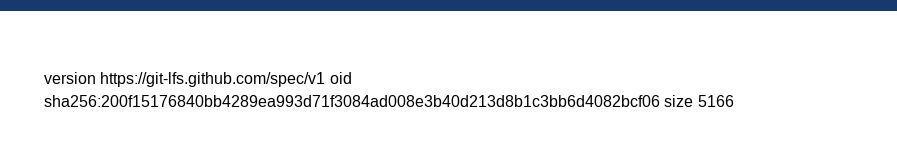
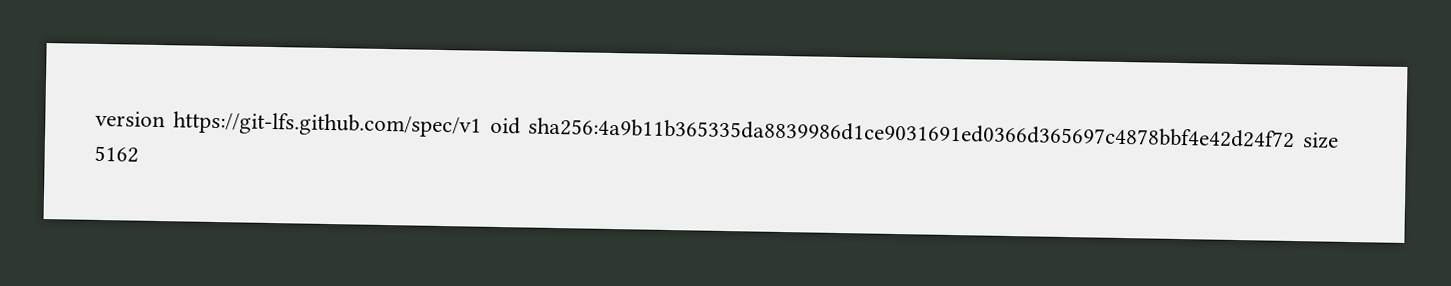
- version https://git-lfs.github.com/spec/v1 oid sha256:200f15176840bb4289ea993d71f3084ad008e3b40d213d8b1c3bb6d4082bcf06 size 5166
+ version https://git-lfs.github.com/spec/v1 oid sha256:4a9b11b365335da8839986d1ce9031691ed0366d365697c4878bbf4e42d24f72 size 5162

